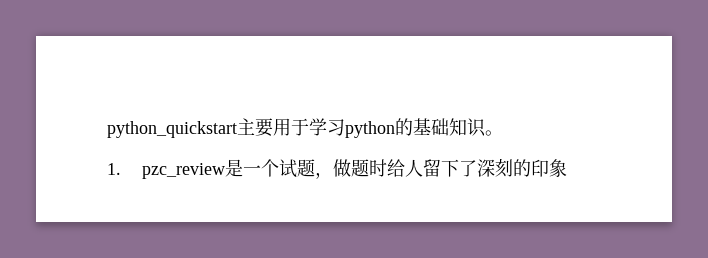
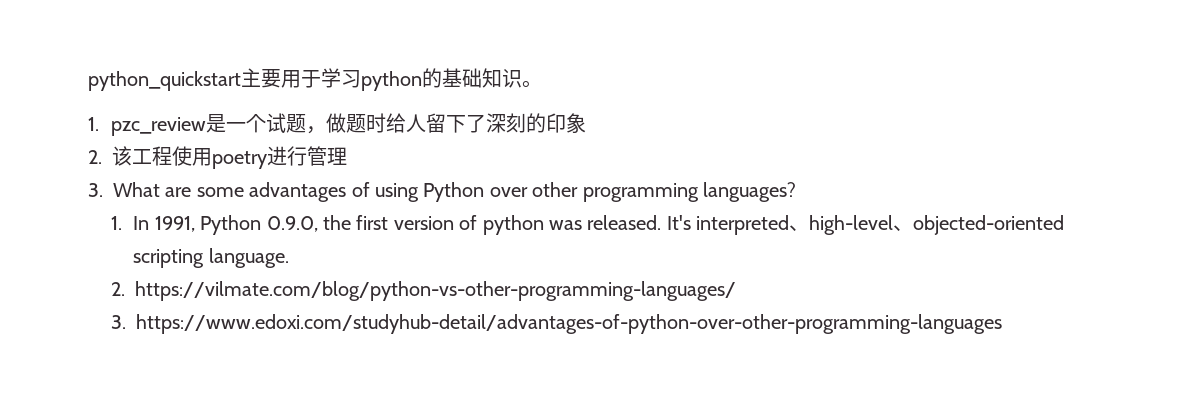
+ 2.该工程使用poetry进行管理
+ 3. What are some advantages of using Python over other programming languages?
+ 1. In 1991, Python 0.9.0, the first version of python was released. It's interpreted、high-level、objected-oriented scripting language.
+ 2. https://vilmate.com/blog/python-vs-other-programming-languages/
+ 3. https://www.edoxi.com/studyhub-detail/advantages-of-python-over-other-programming-languages

